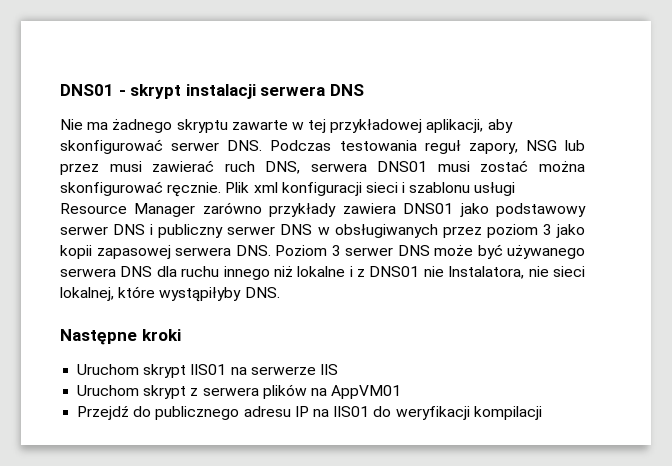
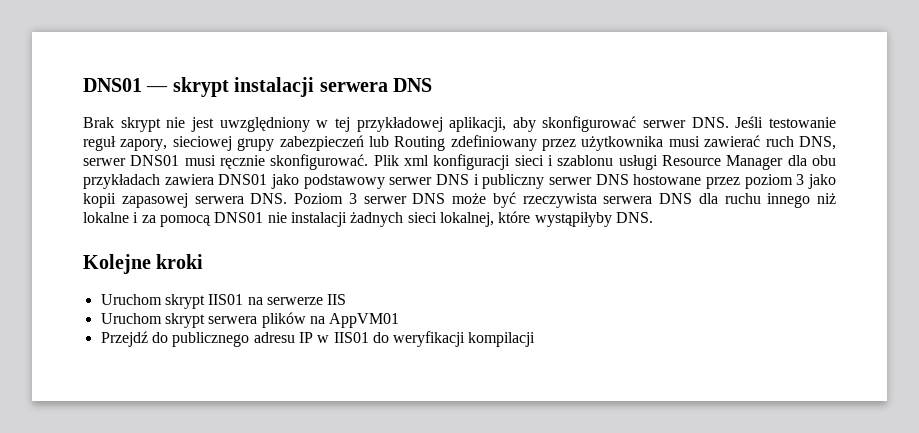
- DNS01 - skrypt instalacji serwera DNS
+ DNS01 — skrypt instalacji serwera DNS
- Nie ma żadnego skryptu zawarte w tej przykładowej aplikacji, aby skonfigurować serwer DNS. Podczas testowania reguł zapory, NSG lub przez musi zawierać ruch DNS, serwera DNS01 musi zostać można skonfigurować ręcznie.
+ Brak skrypt nie jest uwzględniony w tej przykładowej aplikacji, aby skonfigurować serwer DNS. Jeśli testowanie reguł zapory, sieciowej grupy zabezpieczeń lub Routing zdefiniowany przez użytkownika musi zawierać ruch DNS, serwer DNS01 musi ręcznie skonfigurować.
- Plik xml konfiguracji sieci i szablonu usługi Resource Manager zarówno przykłady zawiera DNS01 jako podstawowy serwer DNS i publiczny serwer DNS w obsługiwanych przez poziom 3 jako kopii zapasowej serwera DNS. Poziom 3 serwer DNS może być używanego serwera DNS dla ruchu innego niż lokalne i z DNS01 nie Instalatora, nie sieci lokalnej, które wystąpiłyby DNS.
+ Plik xml konfiguracji sieci i szablonu usługi Resource Manager dla obu przykładach zawiera DNS01 jako podstawowy serwer DNS i publiczny serwer DNS hostowane przez poziom 3 jako kopii zapasowej serwera DNS. Poziom 3 serwer DNS może być rzeczywista serwera DNS dla ruchu innego niż lokalne i za pomocą DNS01 nie instalacji żadnych sieci lokalnej, które wystąpiłyby DNS.
- Następne kroki
+ Kolejne kroki
- Uruchom skrypt z serwera plików na AppVM01
+ Uruchom skrypt serwera plików na AppVM01
- Przejdź do publicznego adresu IP na IIS01 do weryfikacji kompilacji
+ Przejdź do publicznego adresu IP w IIS01 do weryfikacji kompilacji

